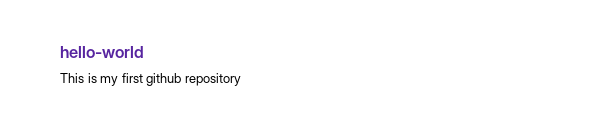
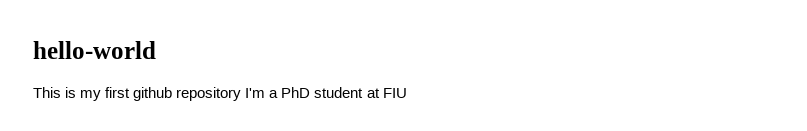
- This is my first github repository
+ This is my first github repository I'm a PhD student at FIU

